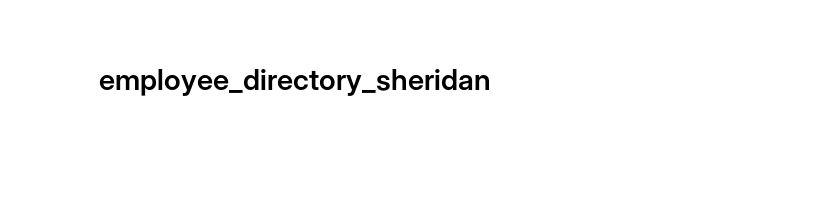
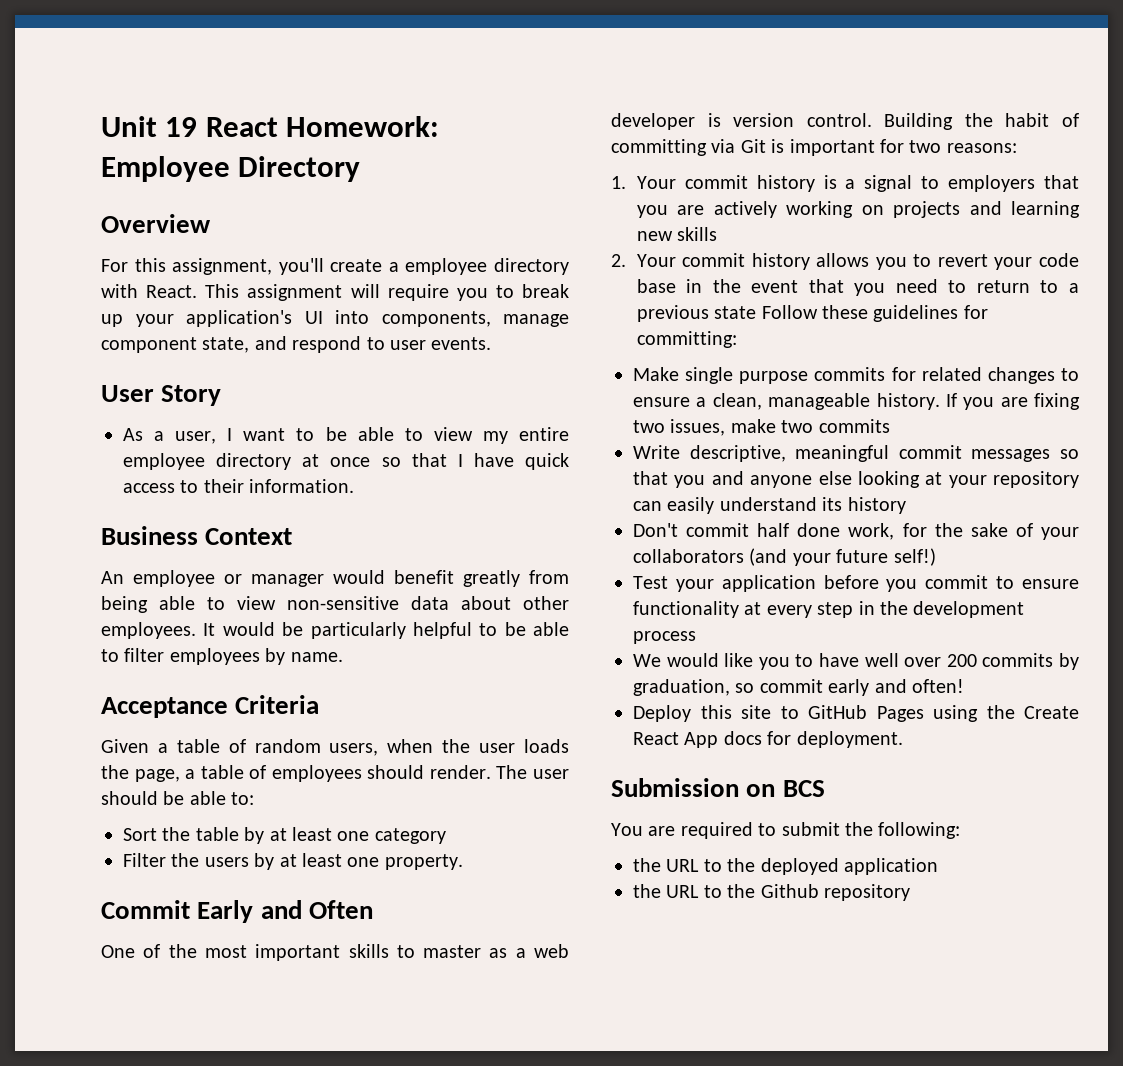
- employee_directory_sheridan
+ Unit 19 React Homework: Employee Directory
+ Overview
+ For this assignment, you'll create a employee directory with React. This assignment will require you to break up your application's UI into components, manage component state, and respond to user events.
+ User Story
+ As a user, I want to be able to view my entire employee directory at once so that I have quick access to their information.
+ Business Context
+ An employee or manager would benefit greatly from being able to view non-sensitive data about other employees. It would be particularly helpful to be able to filter employees by name.
+ Acceptance Criteria
+ Given a table of random users, when the user loads the page, a table of employees should render. The user should be able to:
+ Sort the table by at least one category
+ Filter the users by at least one property.
+ Commit Early and Often
+ One of the most important skills to master as a web developer is version control. Building the habit of committing via Git is important for two reasons:
+ 1. Your commit history is a signal to employers that you are actively working on projects and learning new skills
+ 2. Your commit history allows you to revert your code base in the event that you need to return to a previous state Follow these guidelines for committing:
+ Make single purpose commits for related changes to ensure a clean, manageable history. If you are fixing two issues, make two commits
+ Write descriptive, meaningful commit messages so that you and anyone else looking at your repository can easily understand its history
+ Don't commit half done work, for the sake of your collaborators (and your future self!)
+ Test your application before you commit to ensure functionality at every step in the development process
+ We would like you to have well over 200 commits by graduation, so commit early and often!
+ Deploy this site to GitHub Pages using the Create React App docs for deployment.
+ Submission on BCS
+ You are required to submit the following:
+ the URL to the deployed application
+ the URL to the Github repository

